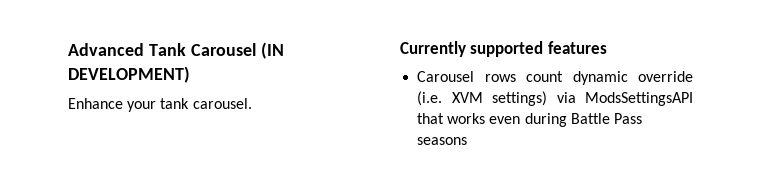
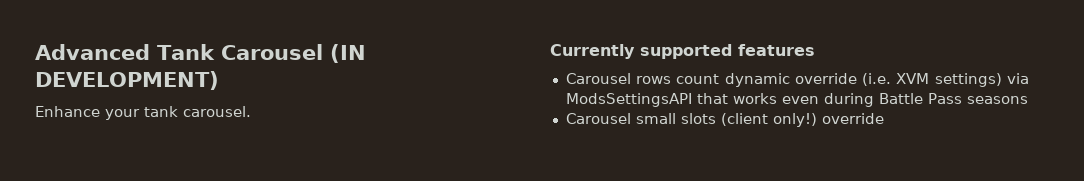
+ Carousel small slots (client only!) override

